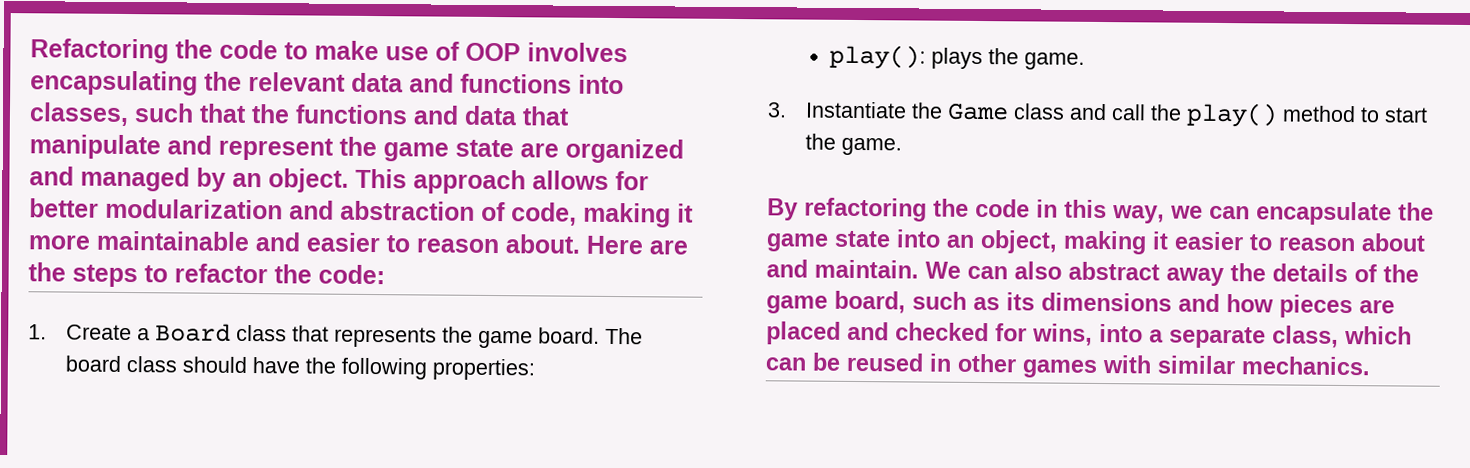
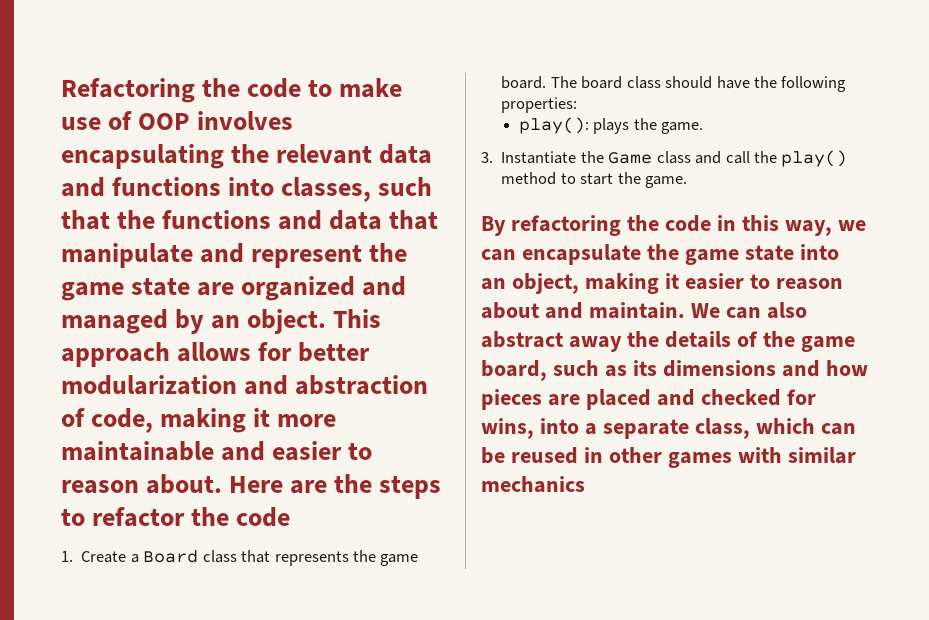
- Here are the steps to refactor the code:
+ Here are the steps to refactor the code
- We can also abstract away the details of the game board, such as its dimensions and how pieces are placed and checked for wins, into a separate class, which can be reused in other games with similar mechanics.
+ We can also abstract away the details of the game board, such as its dimensions and how pieces are placed and checked for wins, into a separate class, which can be reused in other games with similar mechanics

